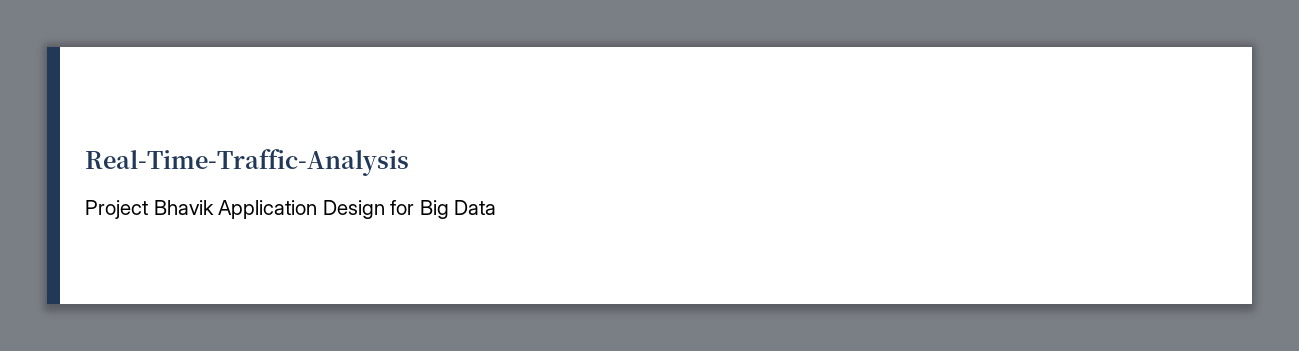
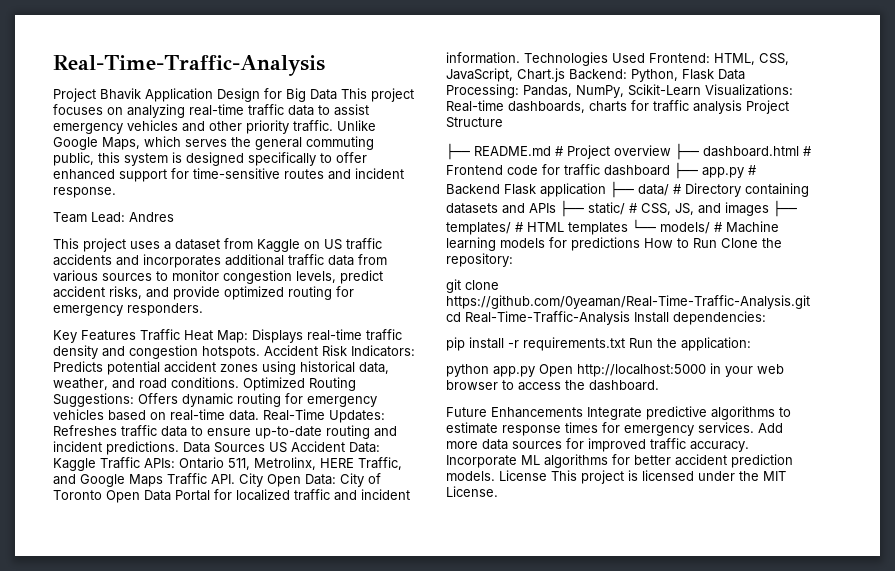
- Project Bhavik Application Design for Big Data
+ Project Bhavik Application Design for Big Data This project focuses on analyzing real-time traffic data to assist emergency vehicles and other priority traffic. Unlike Google Maps, which serves the general commuting public, this system is designed specifically to offer enhanced support for time-sensitive routes and incident response.
+ Team Lead: Andres
+ This project uses a dataset from Kaggle on US traffic accidents and incorporates additional traffic data from various sources to monitor congestion levels, predict accident risks, and provide optimized routing for emergency responders.
+ Key Features Traffic Heat Map: Displays real-time traffic density and congestion hotspots. Accident Risk Indicators: Predicts potential accident zones using historical data, weather, and road conditions. Optimized Routing Suggestions: Offers dynamic routing for emergency vehicles based on real-time data. Real-Time Updates: Refreshes traffic data to ensure up-to-date routing and incident predictions. Data Sources US Accident Data: Kaggle Traffic APIs: Ontario 511, Metrolinx, HERE Traffic, and Google Maps Traffic API. City Open Data: City of Toronto Open Data Portal for localized traffic and incident information. Technologies Used Frontend: HTML, CSS, JavaScript, Chart.js Backend: Python, Flask Data Processing: Pandas, NumPy, Scikit-Learn Visualizations: Real-time dashboards, charts for traffic analysis Project Structure
+ ├── README.md # Project overview ├── dashboard.html # Frontend code for traffic dashboard ├── app.py # Backend Flask application ├── data/ # Directory containing datasets and APIs ├── static/ # CSS, JS, and images ├── templates/ # HTML templates └── models/ # Machine learning models for predictions How to Run Clone the repository:
+ git clone https://github.com/0yeaman/Real-Time-Traffic-Analysis.git cd Real-Time-Traffic-Analysis Install dependencies:
+ pip install -r requirements.txt Run the application:
+ python app.py Open http://localhost:5000 in your web browser to access the dashboard.
+ Future Enhancements Integrate predictive algorithms to estimate response times for emergency services. Add more data sources for improved traffic accuracy. Incorporate ML algorithms for better accident prediction models. License This project is licensed under the MIT License.

